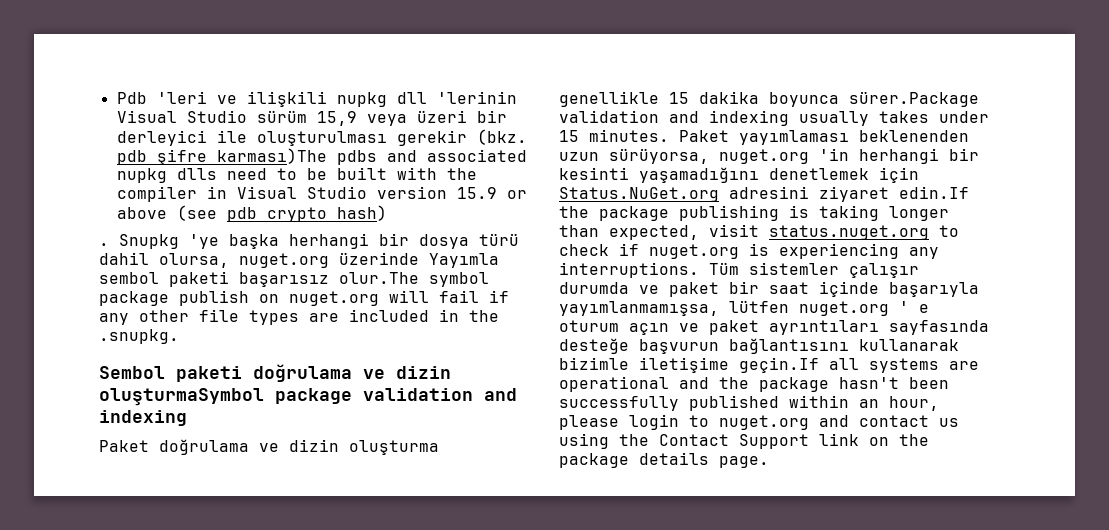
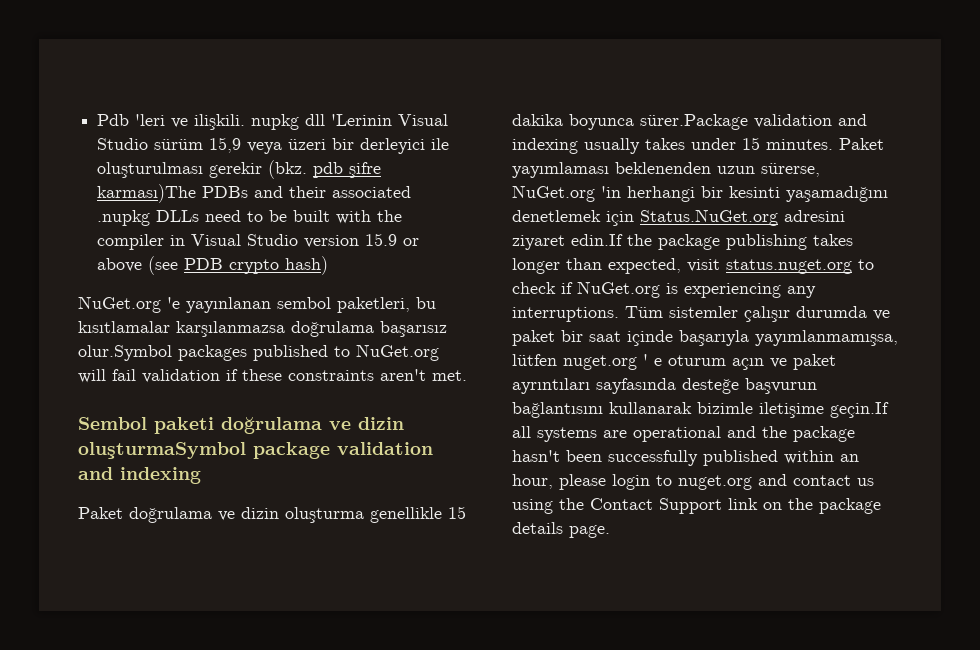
- Pdb 'leri ve ilişkili nupkg dll 'lerinin Visual Studio sürüm 15,9 veya üzeri bir derleyici ile oluşturulması gerekir (bkz. pdb şifre karması)The pdbs and associated nupkg dlls need to be built with the compiler in Visual Studio version 15.9 or above (see pdb crypto hash)
+ Pdb 'leri ve ilişkili. nupkg dll 'Lerinin Visual Studio sürüm 15,9 veya üzeri bir derleyici ile oluşturulması gerekir (bkz. pdb şifre karması)The PDBs and their associated .nupkg DLLs need to be built with the compiler in Visual Studio version 15.9 or above (see PDB crypto hash)
- . Snupkg 'ye başka herhangi bir dosya türü dahil olursa, nuget.org üzerinde Yayımla sembol paketi başarısız olur.The symbol package publish on nuget.org will fail if any other file types are included in the .snupkg.
+ NuGet.org 'e yayınlanan sembol paketleri, bu kısıtlamalar karşılanmazsa doğrulama başarısız olur.Symbol packages published to NuGet.org will fail validation if these constraints aren't met.
- Paket yayımlaması beklenenden uzun sürüyorsa, nuget.org 'in herhangi bir kesinti yaşamadığını denetlemek için Status.NuGet.org adresini ziyaret edin.If the package publishing is taking longer than expected, visit status.nuget.org to check if nuget.org is experiencing any interruptions.
+ Paket yayımlaması beklenenden uzun sürerse, NuGet.org 'in herhangi bir kesinti yaşamadığını denetlemek için Status.NuGet.org adresini ziyaret edin.If the package publishing takes longer than expected, visit status.nuget.org to check if NuGet.org is experiencing any interruptions.

